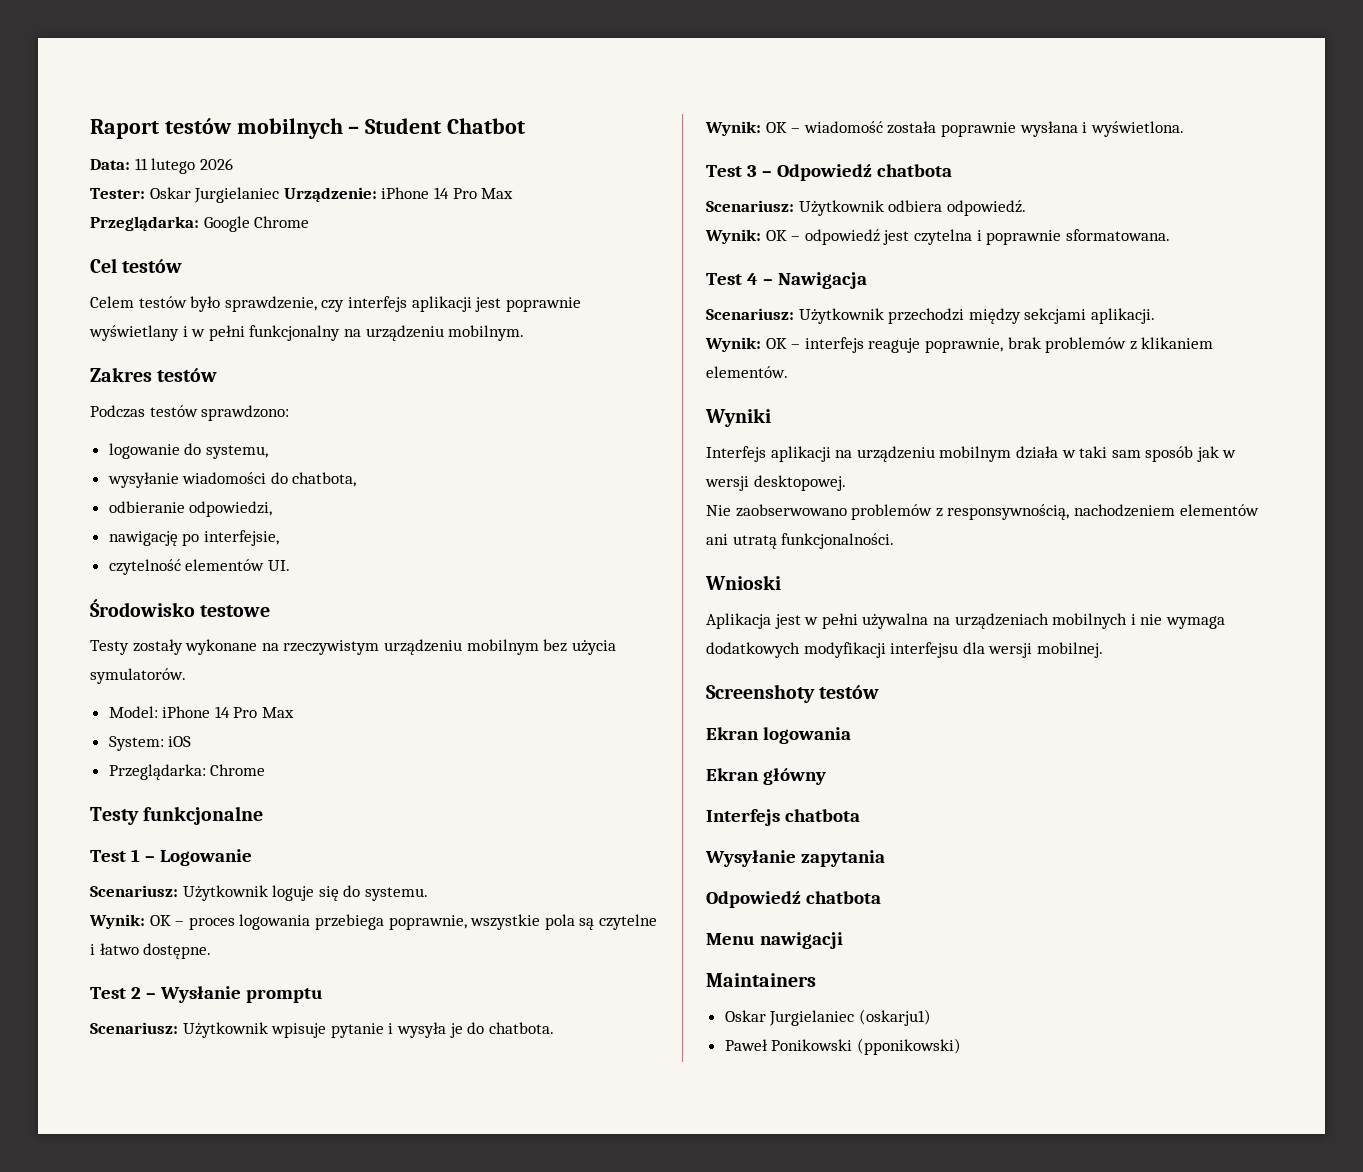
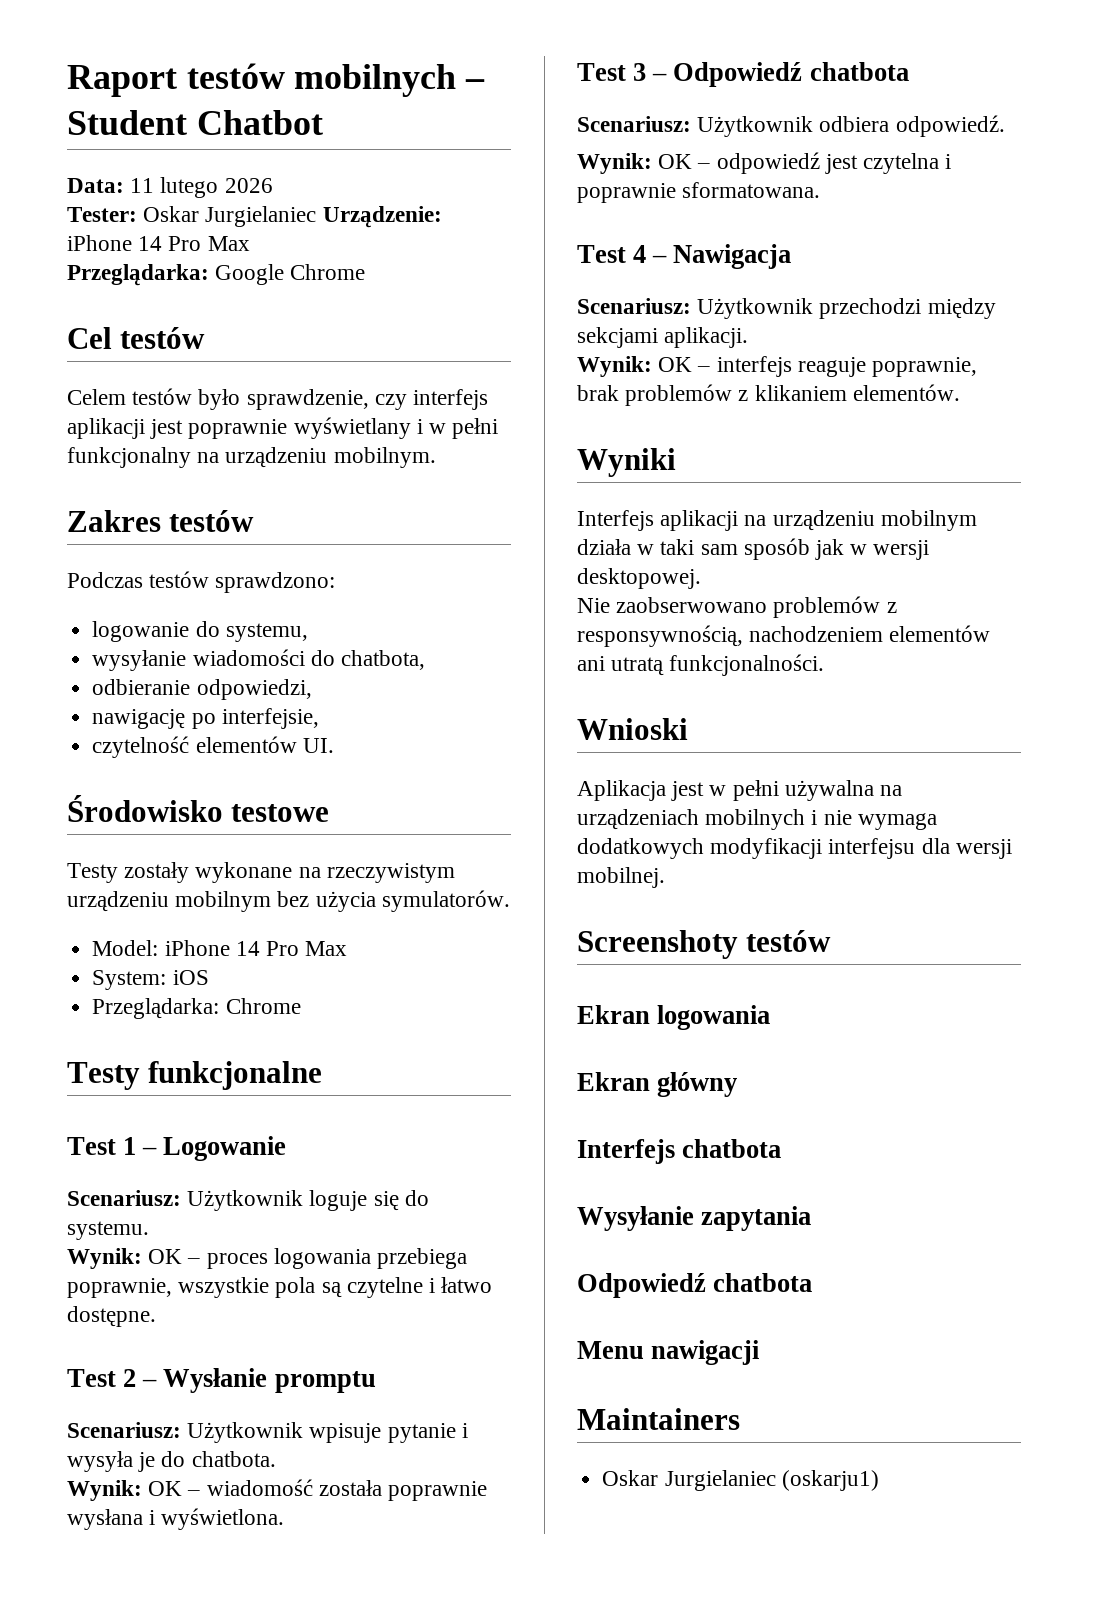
- Paweł Ponikowski (pponikowski)

